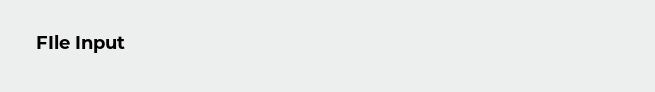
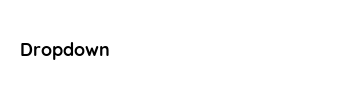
- FIle Input
+ Dropdown

